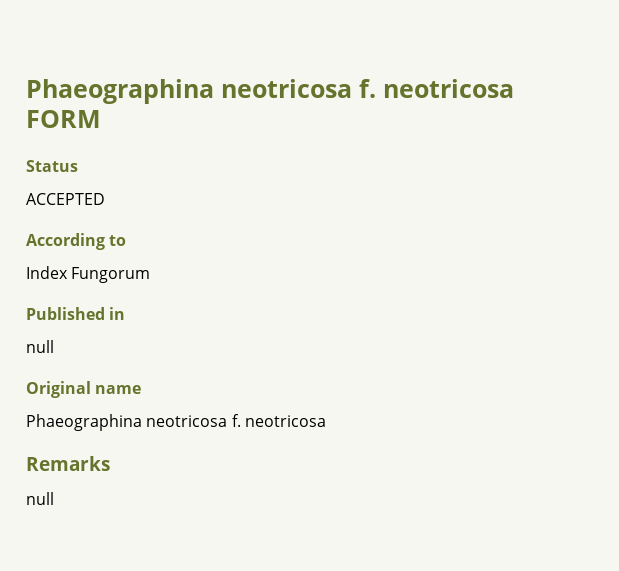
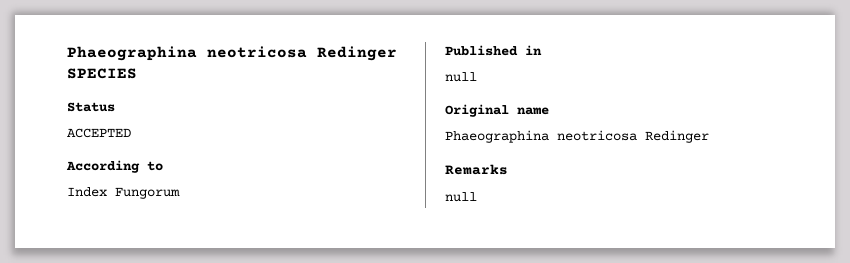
- Phaeographina neotricosa f. neotricosa FORM
+ Phaeographina neotricosa Redinger SPECIES
  Original name
- Phaeographina neotricosa f. neotricosa
+ Phaeographina neotricosa Redinger

